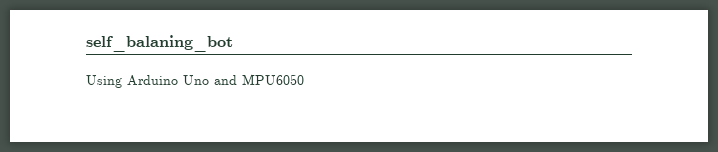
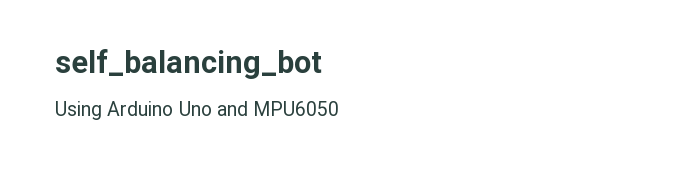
- self_balaning_bot
+ self_balancing_bot

